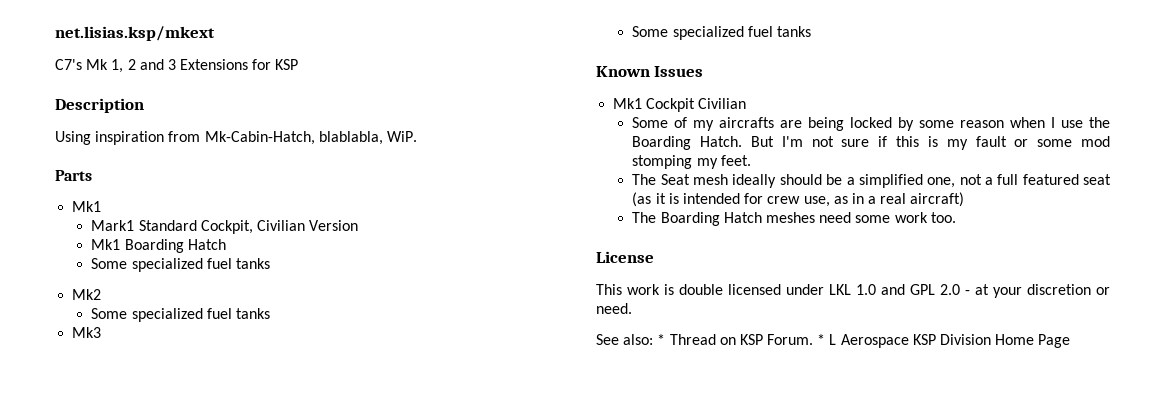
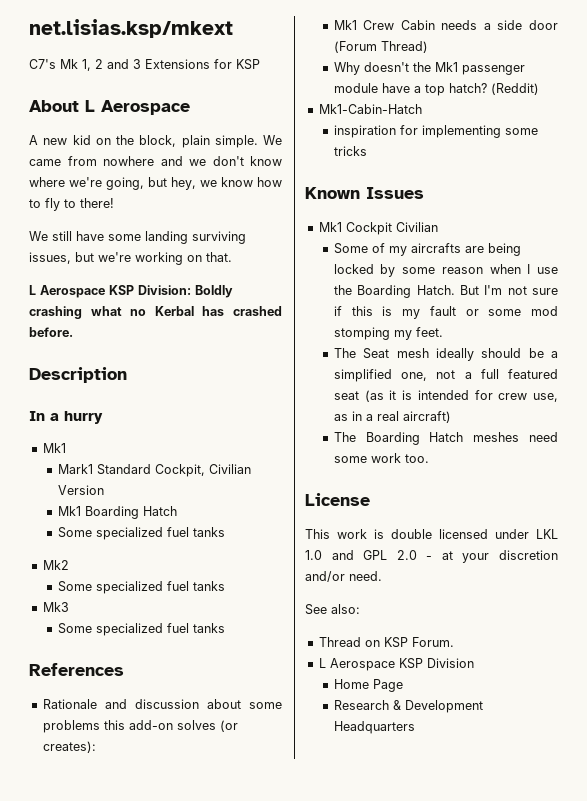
+ About L Aerospace
+ A new kid on the block, plain simple. We came from nowhere and we don't know where we're going, but hey, we know how to fly to there!
+ We still have some landing surviving issues, but we're working on that.
+ L Aerospace KSP Division: Boldly crashing what no Kerbal has crashed before.
  Description
- Using inspiration from Mk-Cabin-Hatch, blablabla, WiP.
- Parts
+ In a hurry
+ References
+ Rationale and discussion about some problems this add-on solves (or creates):
+ Mk1 Crew Cabin needs a side door (Forum Thread)
+ Why doesn't the Mk1 passenger module have a top hatch? (Reddit)
+ Mk1-Cabin-Hatch
+ inspiration for implementing some tricks
- This work is double licensed under LKL 1.0 and GPL 2.0 - at your discretion or need.
+ This work is double licensed under LKL 1.0 and GPL 2.0 - at your discretion and/or need.
- See also: * Thread on KSP Forum. * L Aerospace KSP Division Home Page
+ See also:
+ Thread on KSP Forum.
+ L Aerospace KSP Division
+ Home Page
+ Research & Development Headquarters

